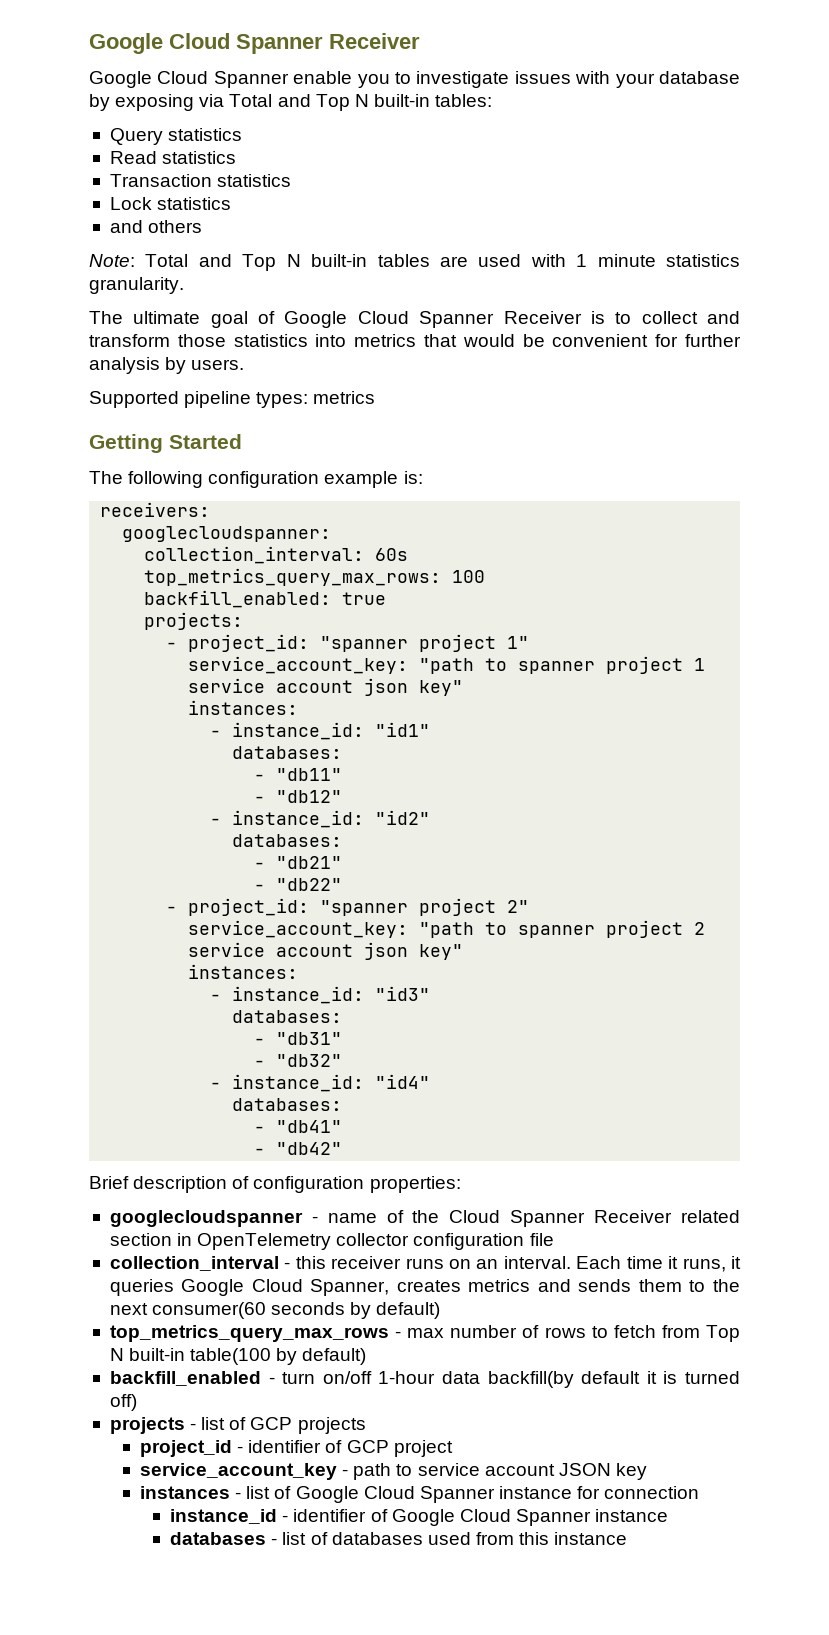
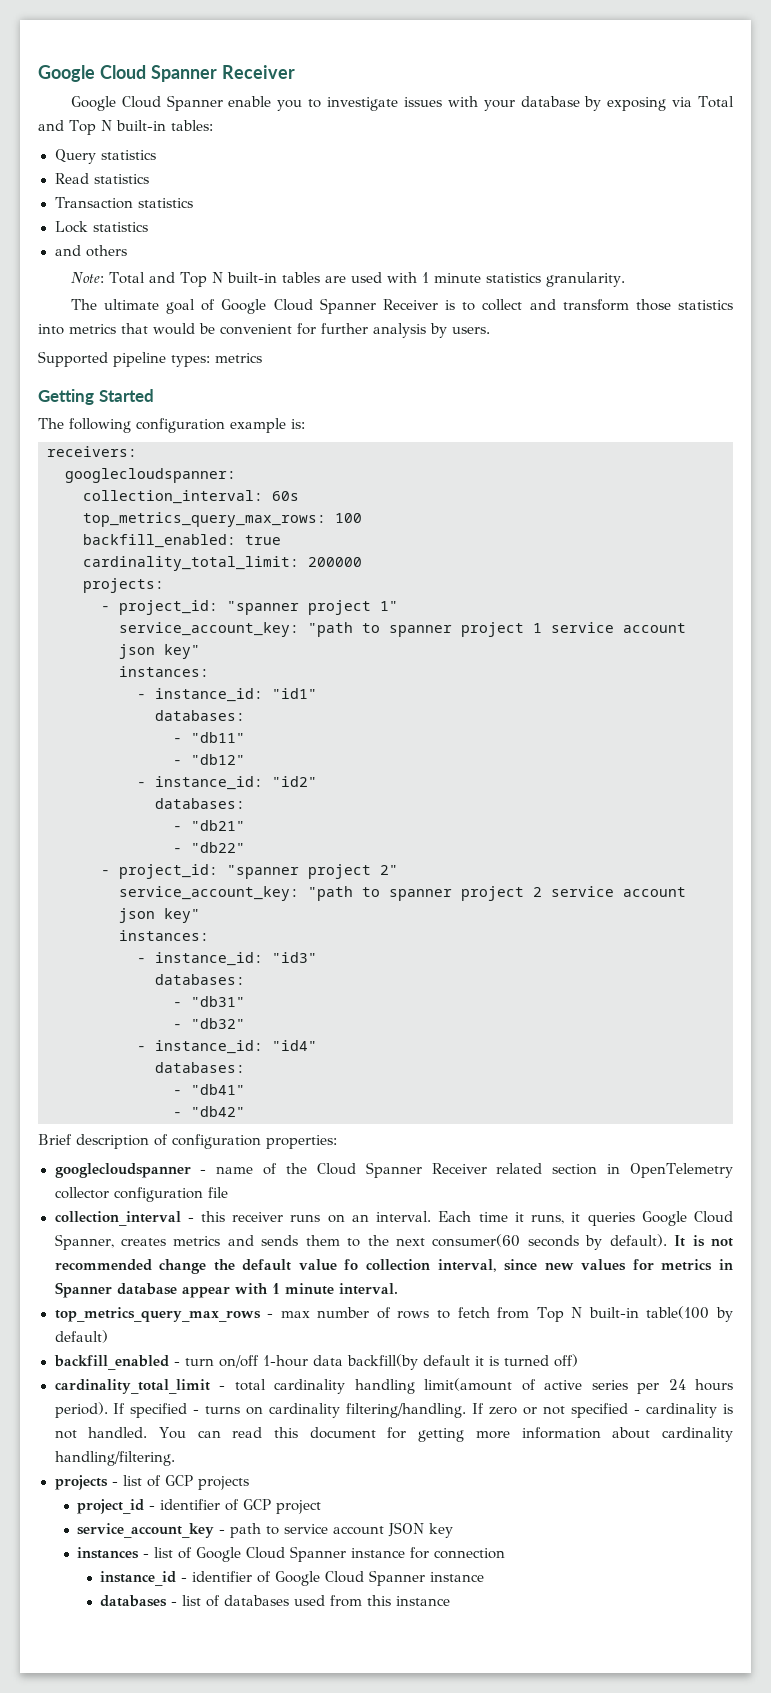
+ cardinality_total_limit: 200000
- Each time it runs, it queries Google Cloud Spanner, creates metrics and sends them to the next consumer(60 seconds by default)
+ Each time it runs, it queries Google Cloud Spanner, creates metrics and sends them to the next consumer(60 seconds by default). It is not recommended change the default value fo collection interval, since new values for metrics in Spanner database appear with 1 minute interval.
+ cardinality_total_limit - total cardinality handling limit(amount of active series per 24 hours period). If specified - turns on cardinality filtering/handling. If zero or not specified - cardinality is not handled. You can read this document for getting more information about cardinality handling/filtering.

